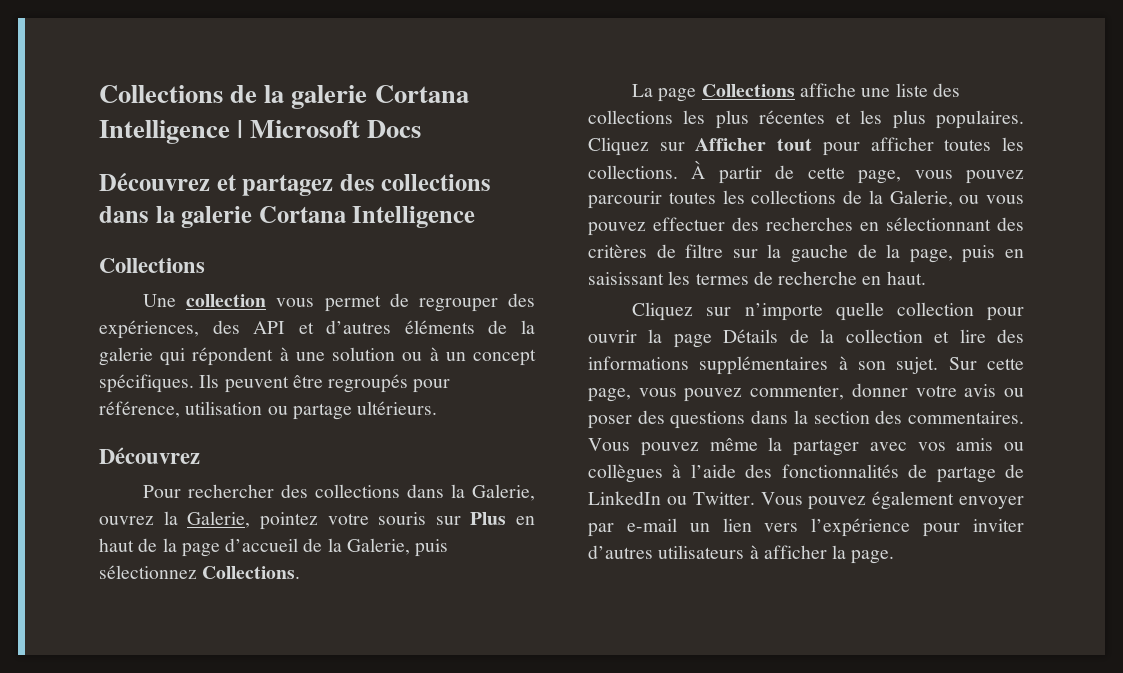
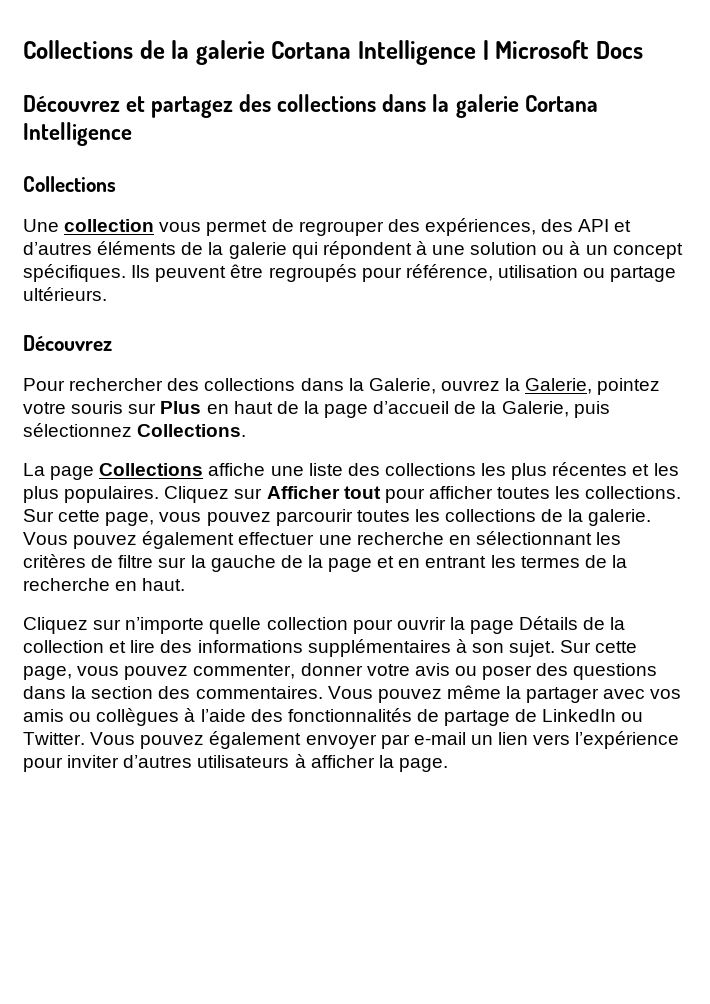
- À partir de cette page, vous pouvez parcourir toutes les collections de la Galerie, ou vous pouvez effectuer des recherches en sélectionnant des critères de filtre sur la gauche de la page, puis en saisissant les termes de recherche en haut.
+ Sur cette page, vous pouvez parcourir toutes les collections de la galerie. Vous pouvez également effectuer une recherche en sélectionnant les critères de filtre sur la gauche de la page et en entrant les termes de la recherche en haut.

